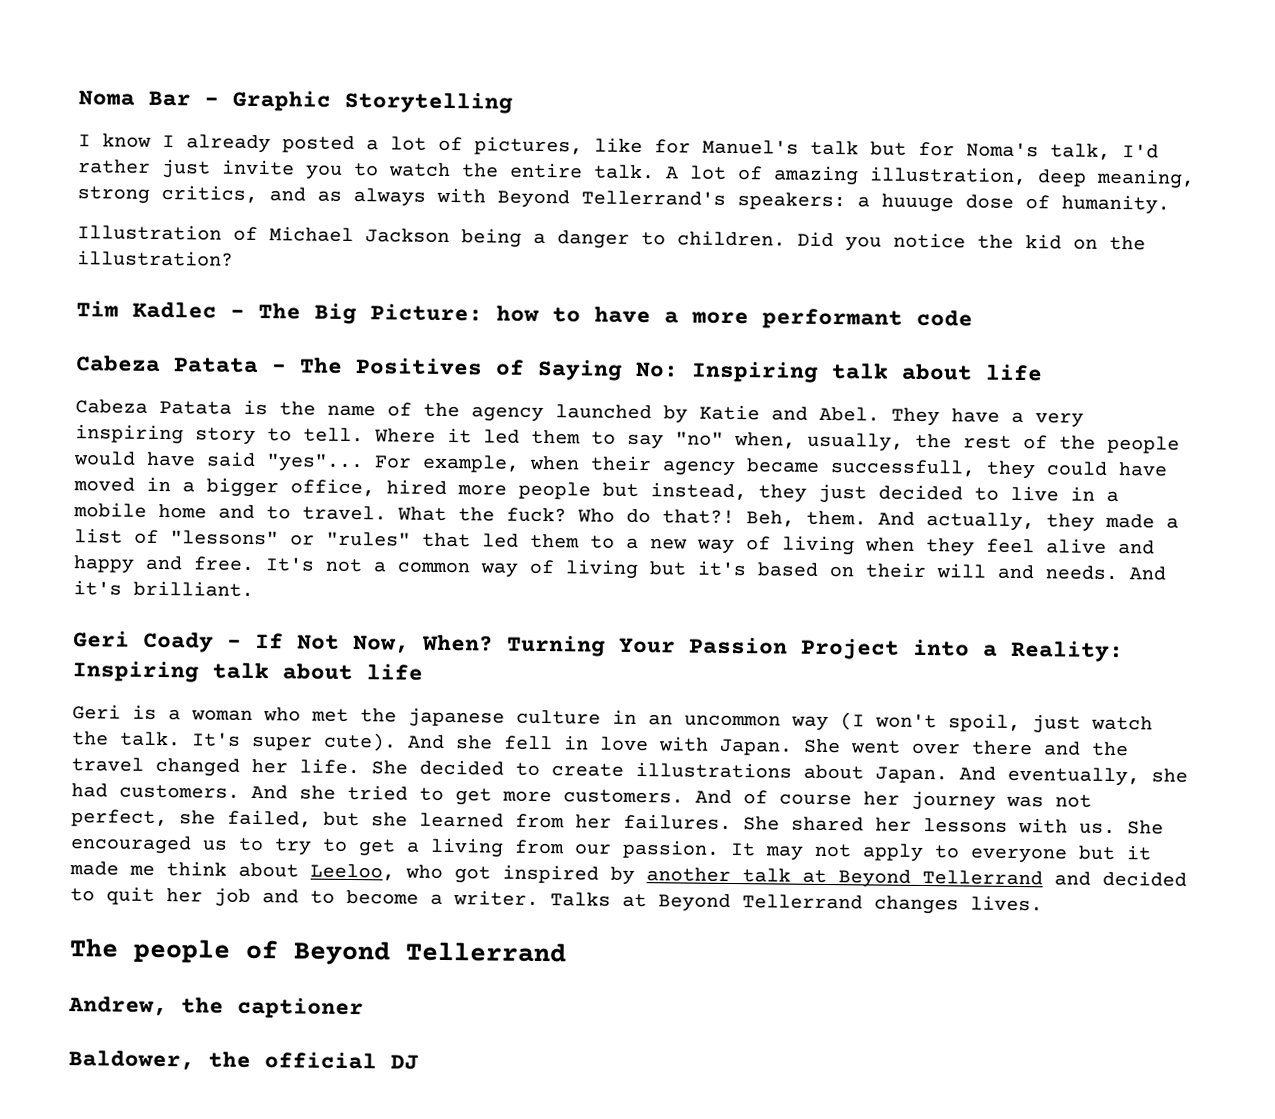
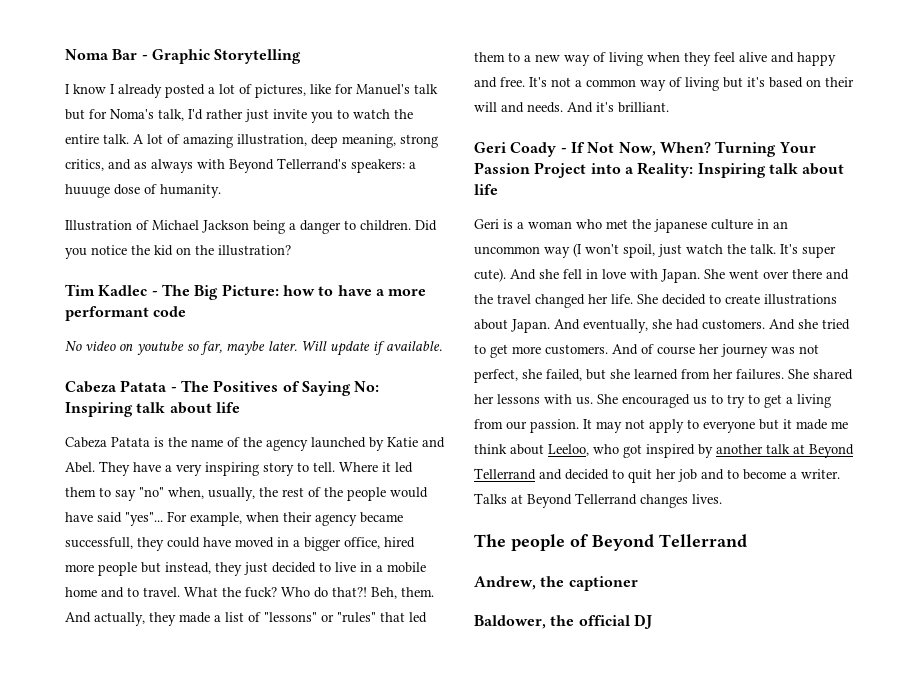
+ No video on youtube so far, maybe later. Will update if available.

